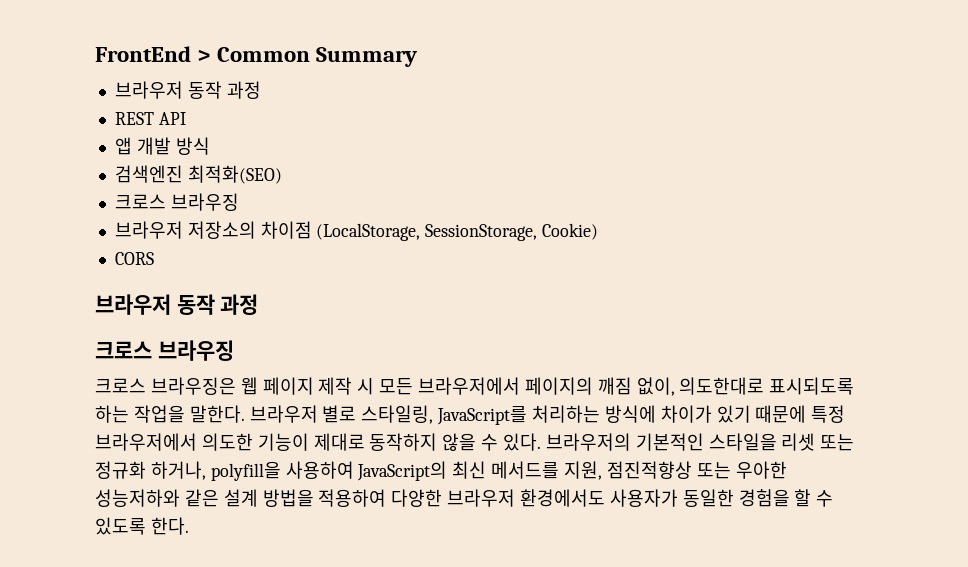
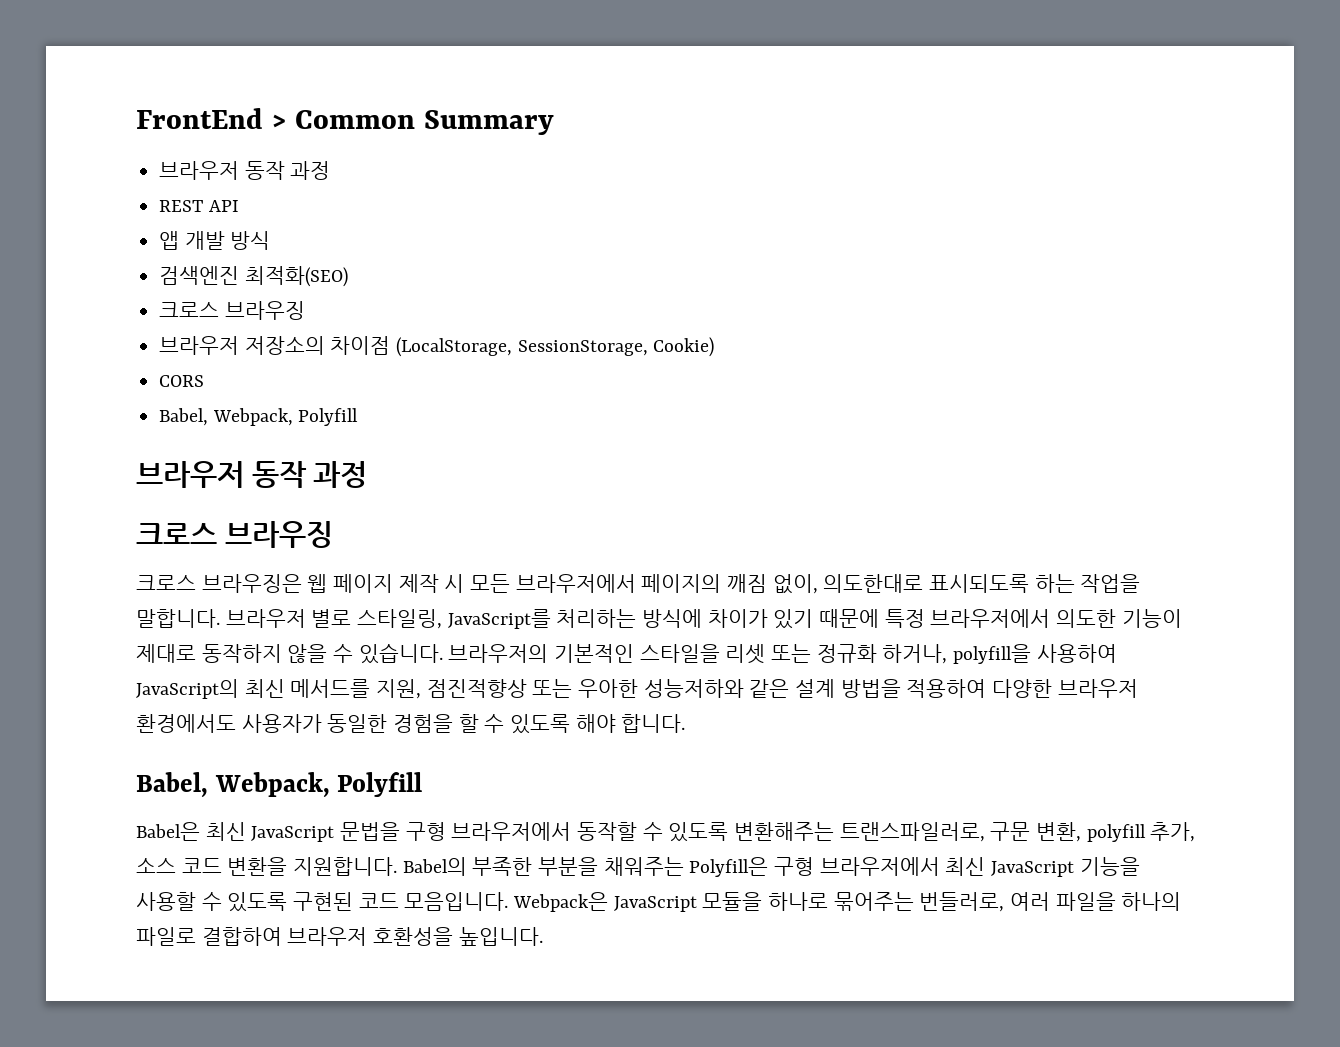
  CORS
+ Babel, Webpack, Polyfill
- 크로스 브라우징은 웹 페이지 제작 시 모든 브라우저에서 페이지의 깨짐 없이, 의도한대로 표시되도록 하는 작업을 말한다.
+ 크로스 브라우징은 웹 페이지 제작 시 모든 브라우저에서 페이지의 깨짐 없이, 의도한대로 표시되도록 하는 작업을 말합니다.
- 브라우저 별로 스타일링, JavaScript를 처리하는 방식에 차이가 있기 때문에 특정 브라우저에서 의도한 기능이 제대로 동작하지 않을 수 있다.
+ 브라우저 별로 스타일링, JavaScript를 처리하는 방식에 차이가 있기 때문에 특정 브라우저에서 의도한 기능이 제대로 동작하지 않을 수 있습니다.
- 브라우저의 기본적인 스타일을 리셋 또는 정규화 하거나, polyfill을 사용하여 JavaScript의 최신 메서드를 지원, 점진적향상 또는 우아한 성능저하와 같은 설계 방법을 적용하여 다양한 브라우저 환경에서도 사용자가 동일한 경험을 할 수 있도록 한다.
+ 브라우저의 기본적인 스타일을 리셋 또는 정규화 하거나, polyfill을 사용하여 JavaScript의 최신 메서드를 지원, 점진적향상 또는 우아한 성능저하와 같은 설계 방법을 적용하여 다양한 브라우저 환경에서도 사용자가 동일한 경험을 할 수 있도록 해야 합니다.
+ Babel, Webpack, Polyfill
+ Babel은 최신 JavaScript 문법을 구형 브라우저에서 동작할 수 있도록 변환해주는 트랜스파일러로, 구문 변환, polyfill 추가, 소스 코드 변환을 지원합니다. Babel의 부족한 부분을 채워주는 Polyfill은 구형 브라우저에서 최신 JavaScript 기능을 사용할 수 있도록 구현된 코드 모음입니다. Webpack은 JavaScript 모듈을 하나로 묶어주는 번들러로, 여러 파일을 하나의 파일로 결합하여 브라우저 호환성을 높입니다.

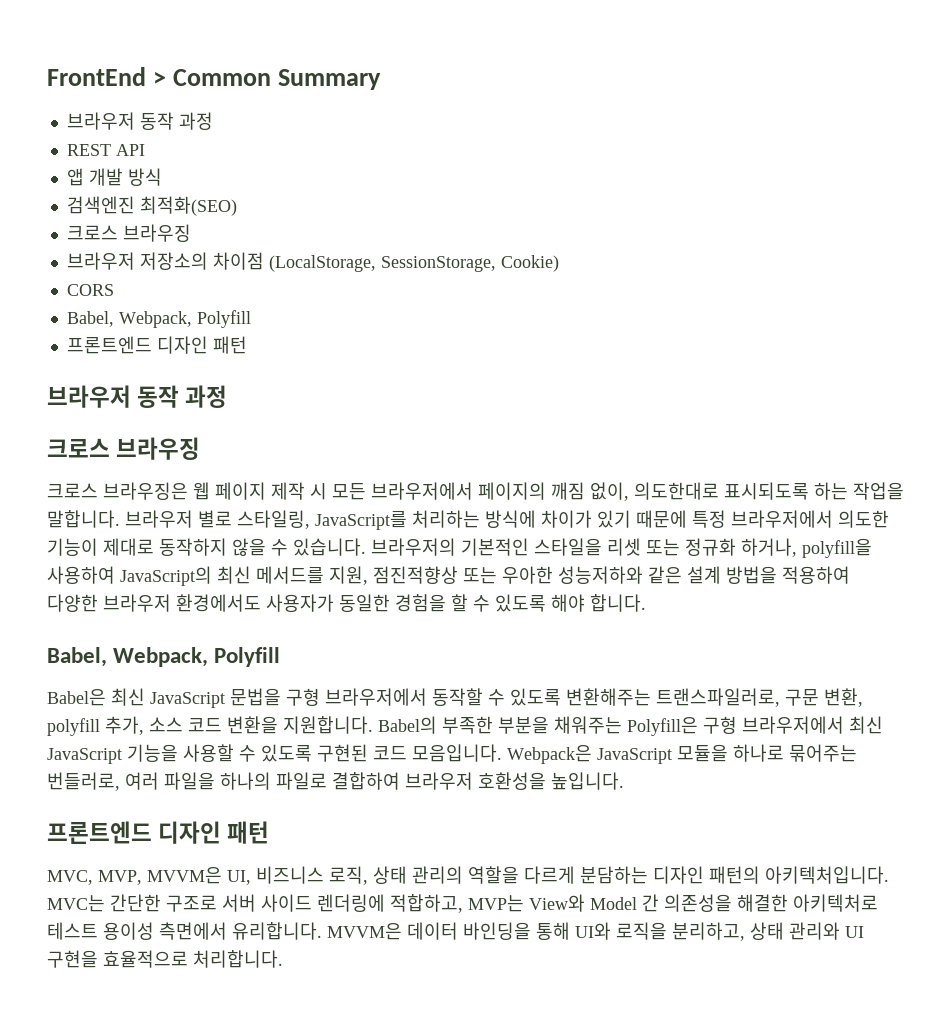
  CORS
  Babel, Webpack, Polyfill
+ 프론트엔드 디자인 패턴
  Webpack은 JavaScript 모듈을 하나로 묶어주는 번들러로, 여러 파일을 하나의 파일로 결합하여 브라우저 호환성을 높입니다.
+ 프론트엔드 디자인 패턴
+ MVC, MVP, MVVM은 UI, 비즈니스 로직, 상태 관리의 역할을 다르게 분담하는 디자인 패턴의 아키텍처입니다. MVC는 간단한 구조로 서버 사이드 렌더링에 적합하고, MVP는 View와 Model 간 의존성을 해결한 아키텍처로 테스트 용이성 측면에서 유리합니다. MVVM은 데이터 바인딩을 통해 UI와 로직을 분리하고, 상태 관리와 UI 구현을 효율적으로 처리합니다.

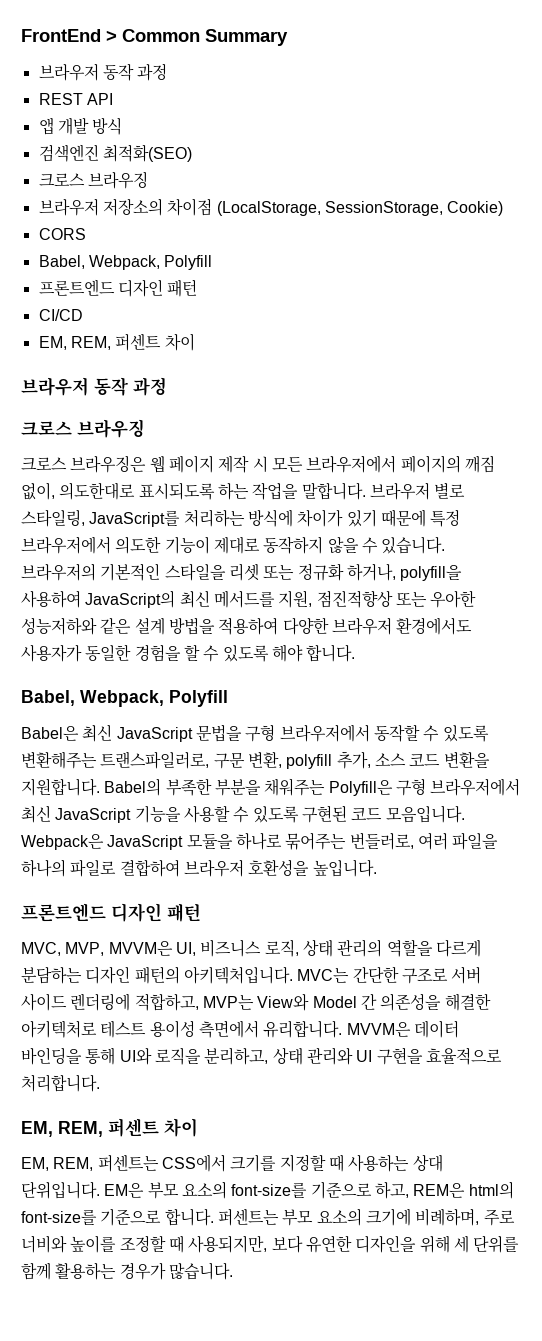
+ CI/CD
+ EM, REM, 퍼센트 차이
  MVVM은 데이터 바인딩을 통해 UI와 로직을 분리하고, 상태 관리와 UI 구현을 효율적으로 처리합니다.
+ EM, REM, 퍼센트 차이
+ EM, REM, 퍼센트는 CSS에서 크기를 지정할 때 사용하는 상대 단위입니다. EM은 부모 요소의 font-size를 기준으로 하고, REM은 html의 font-size를 기준으로 합니다. 퍼센트는 부모 요소의 크기에 비례하며, 주로 너비와 높이를 조정할 때 사용되지만, 보다 유연한 디자인을 위해 세 단위를 함께 활용하는 경우가 많습니다.

